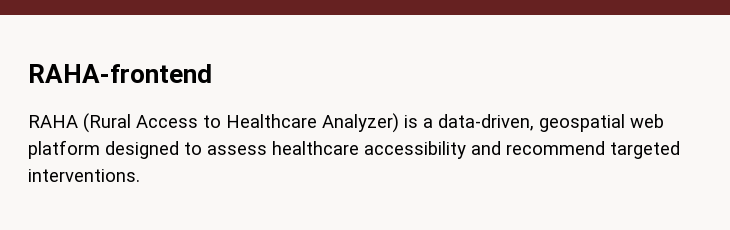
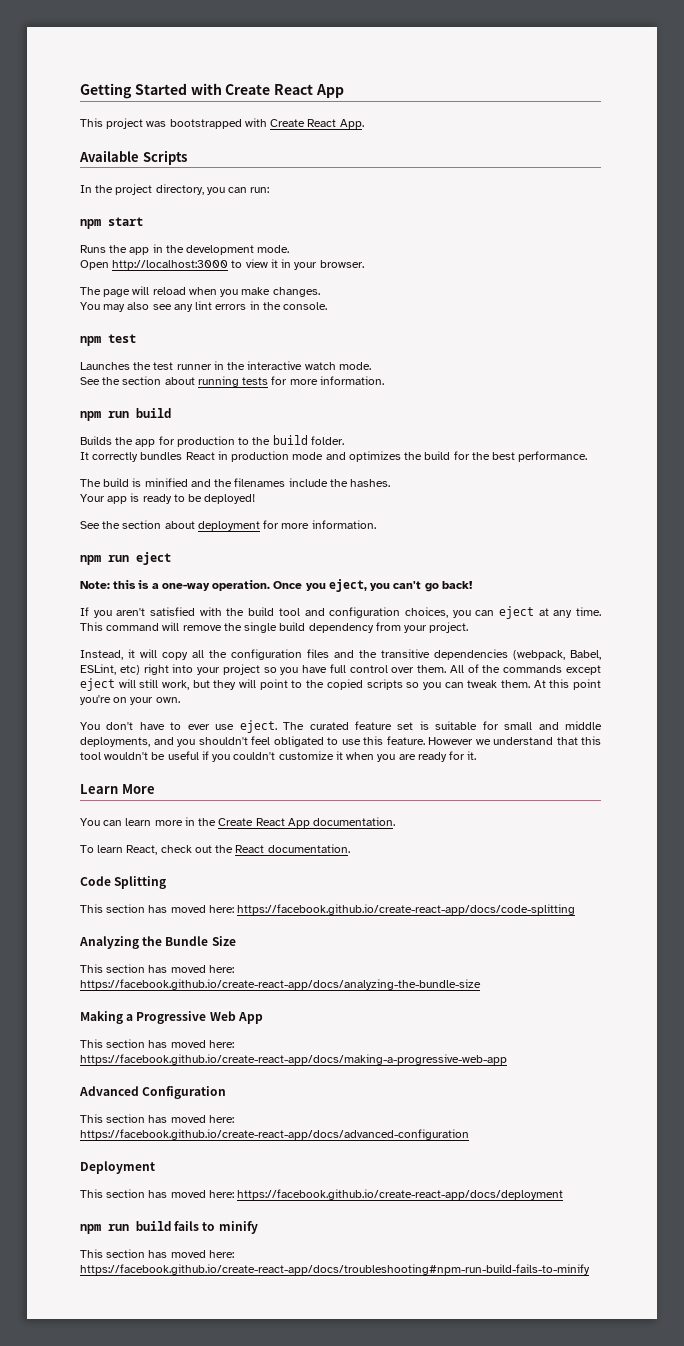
- RAHA-frontend
- RAHA (Rural Access to Healthcare Analyzer) is a data-driven, geospatial web platform designed to assess healthcare accessibility and recommend targeted interventions.
+ Getting Started with Create React App
+ This project was bootstrapped with Create React App.
+ Available Scripts
+ In the project directory, you can run:
+ npm start
+ Runs the app in the development mode.
+ Open http://localhost:3000 to view it in your browser.
+ The page will reload when you make changes.
+ You may also see any lint errors in the console.
+ npm test
+ Launches the test runner in the interactive watch mode.
+ See the section about running tests for more information.
+ npm run build
+ Builds the app for production to the build folder.
+ It correctly bundles React in production mode and optimizes the build for the best performance.
+ The build is minified and the filenames include the hashes.
+ Your app is ready to be deployed!
+ See the section about deployment for more information.
+ npm run eject
+ Note: this is a one-way operation. Once you eject, you can't go back!
+ If you aren't satisfied with the build tool and configuration choices, you can eject at any time. This command will remove the single build dependency from your project.
+ Instead, it will copy all the configuration files and the transitive dependencies (webpack, Babel, ESLint, etc) right into your project so you have full control over them. All of the commands except eject will still work, but they will point to the copied scripts so you can tweak them. At this point you're on your own.
+ You don't have to ever use eject. The curated feature set is suitable for small and middle deployments, and you shouldn't feel obligated to use this feature. However we understand that this tool wouldn't be useful if you couldn't customize it when you are ready for it.
+ Learn More
+ You can learn more in the Create React App documentation.
+ To learn React, check out the React documentation.
+ Code Splitting
+ This section has moved here: https://facebook.github.io/create-react-app/docs/code-splitting
+ Analyzing the Bundle Size
+ This section has moved here: https://facebook.github.io/create-react-app/docs/analyzing-the-bundle-size
+ Making a Progressive Web App
+ This section has moved here: https://facebook.github.io/create-react-app/docs/making-a-progressive-web-app
+ Advanced Configuration
+ This section has moved here: https://facebook.github.io/create-react-app/docs/advanced-configuration
+ Deployment
+ This section has moved here: https://facebook.github.io/create-react-app/docs/deployment
+ npm run build fails to minify
+ This section has moved here: https://facebook.github.io/create-react-app/docs/troubleshooting#npm-run-build-fails-to-minify

